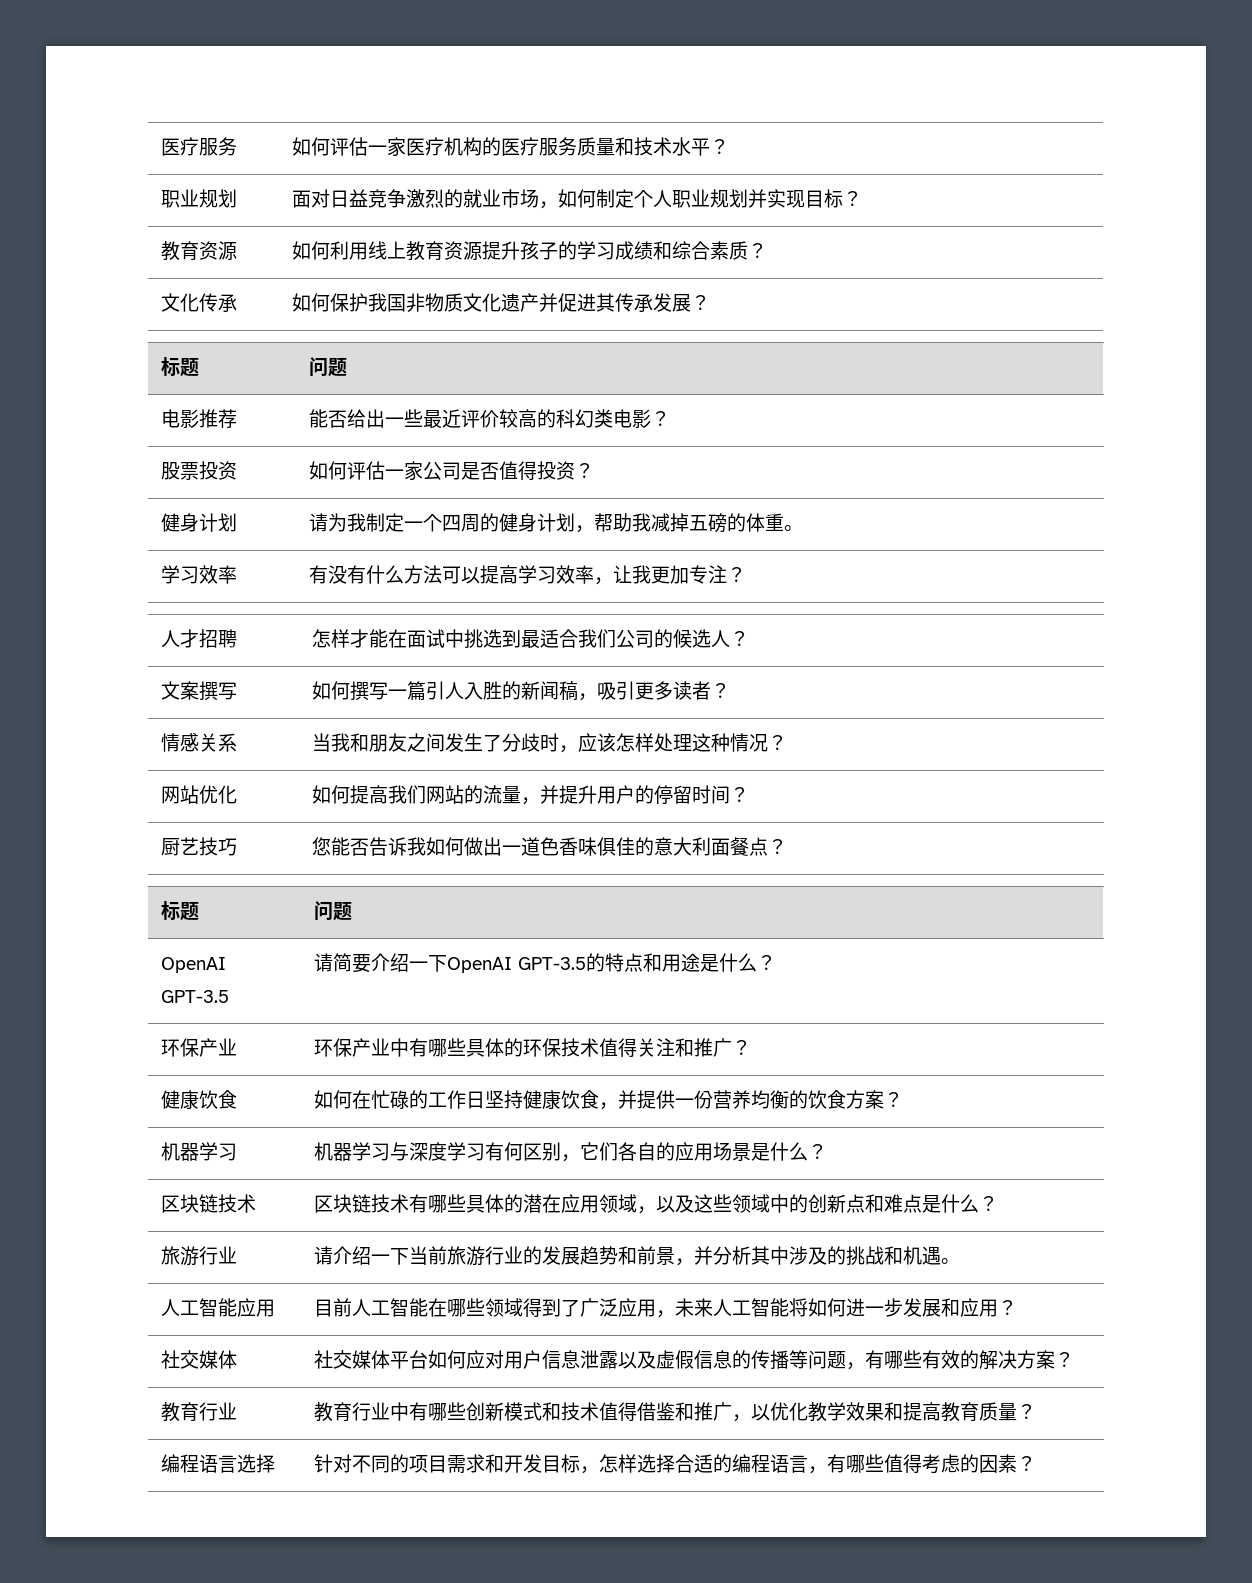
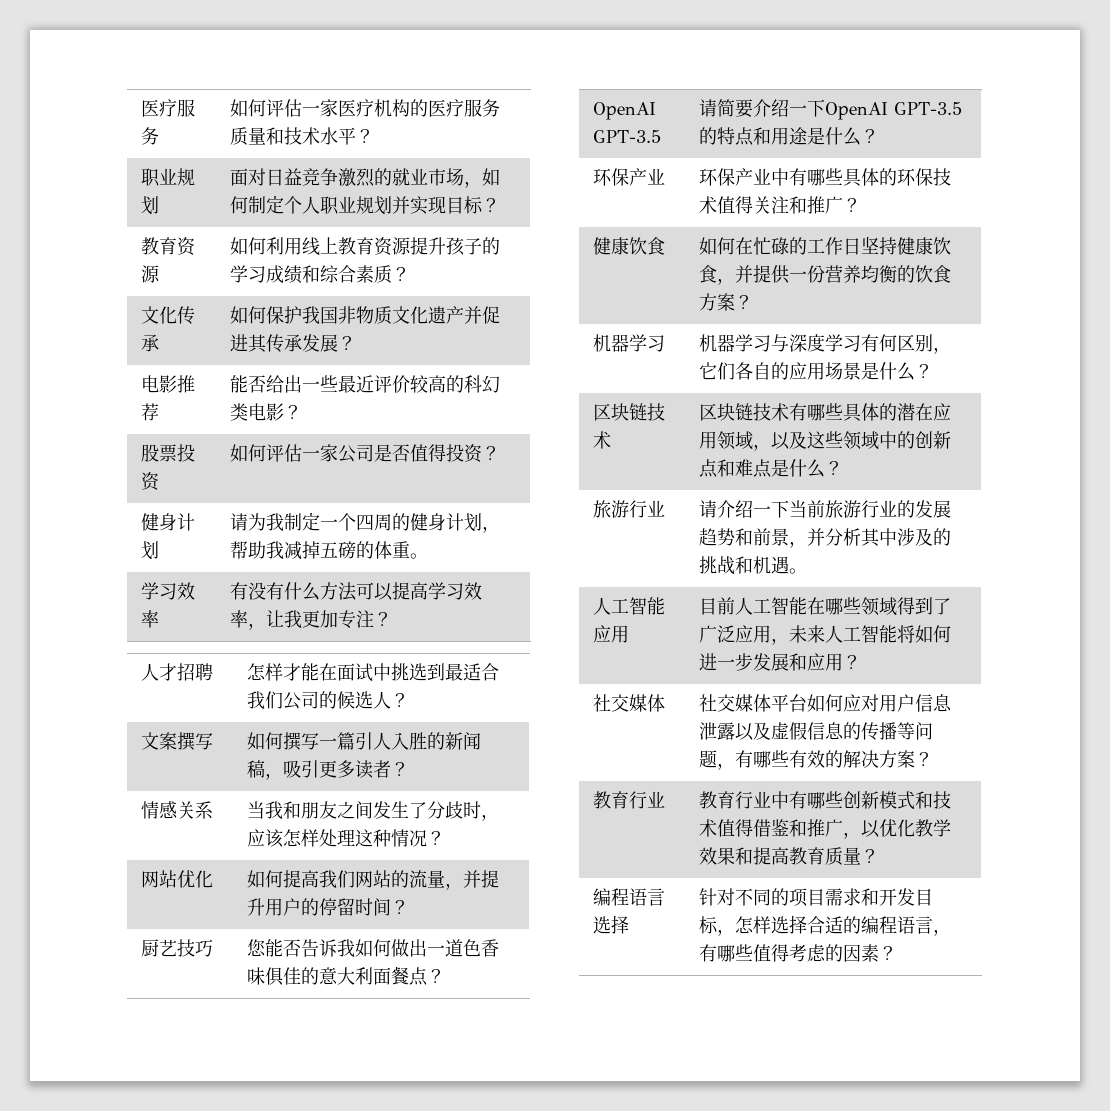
  文化传承 | 如何保护我国非物质文化遗产并促进其传承发展？
- 标题 | 问题
  厨艺技巧 | 您能否告诉我如何做出一道色香味俱佳的意大利面餐点？
- 标题 | 问题

